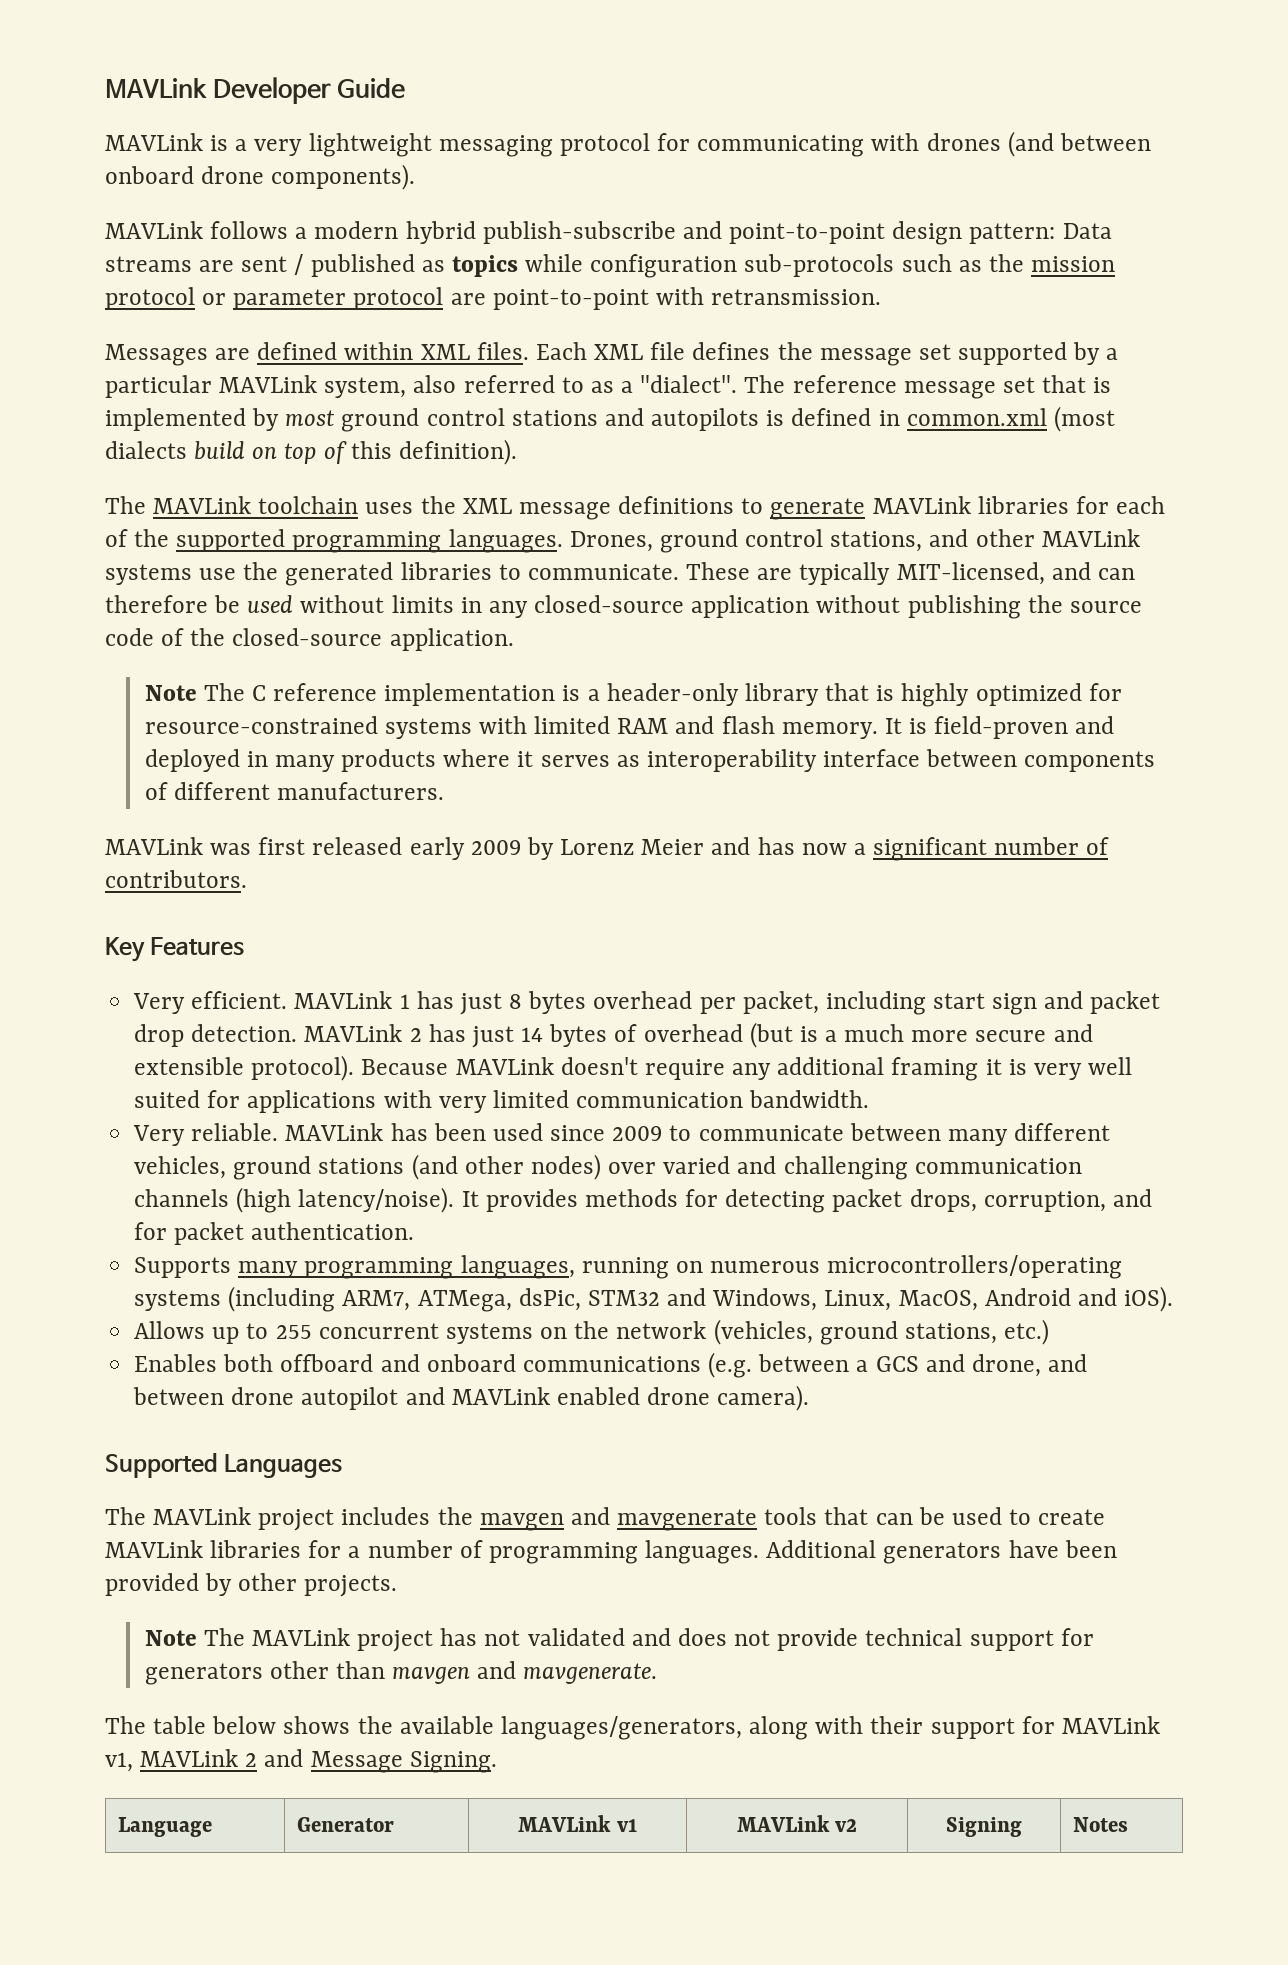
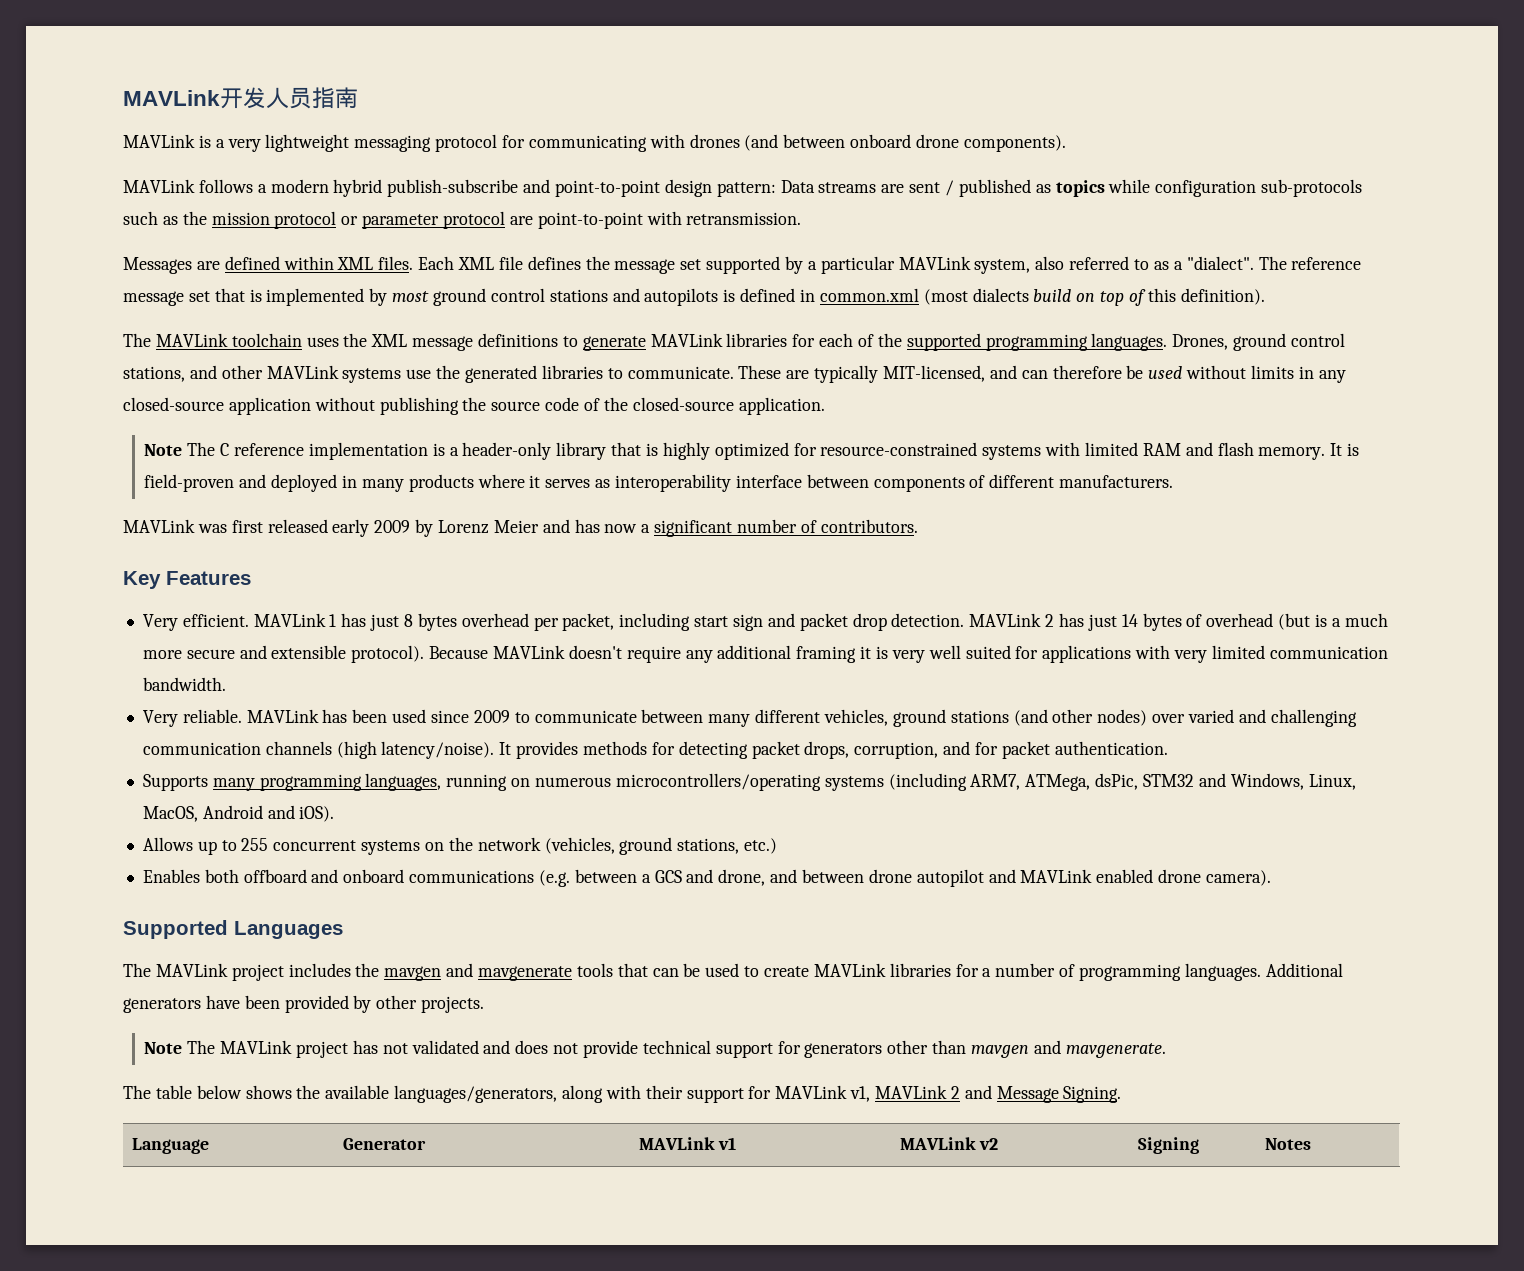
- MAVLink Developer Guide
+ MAVLink开发人员指南

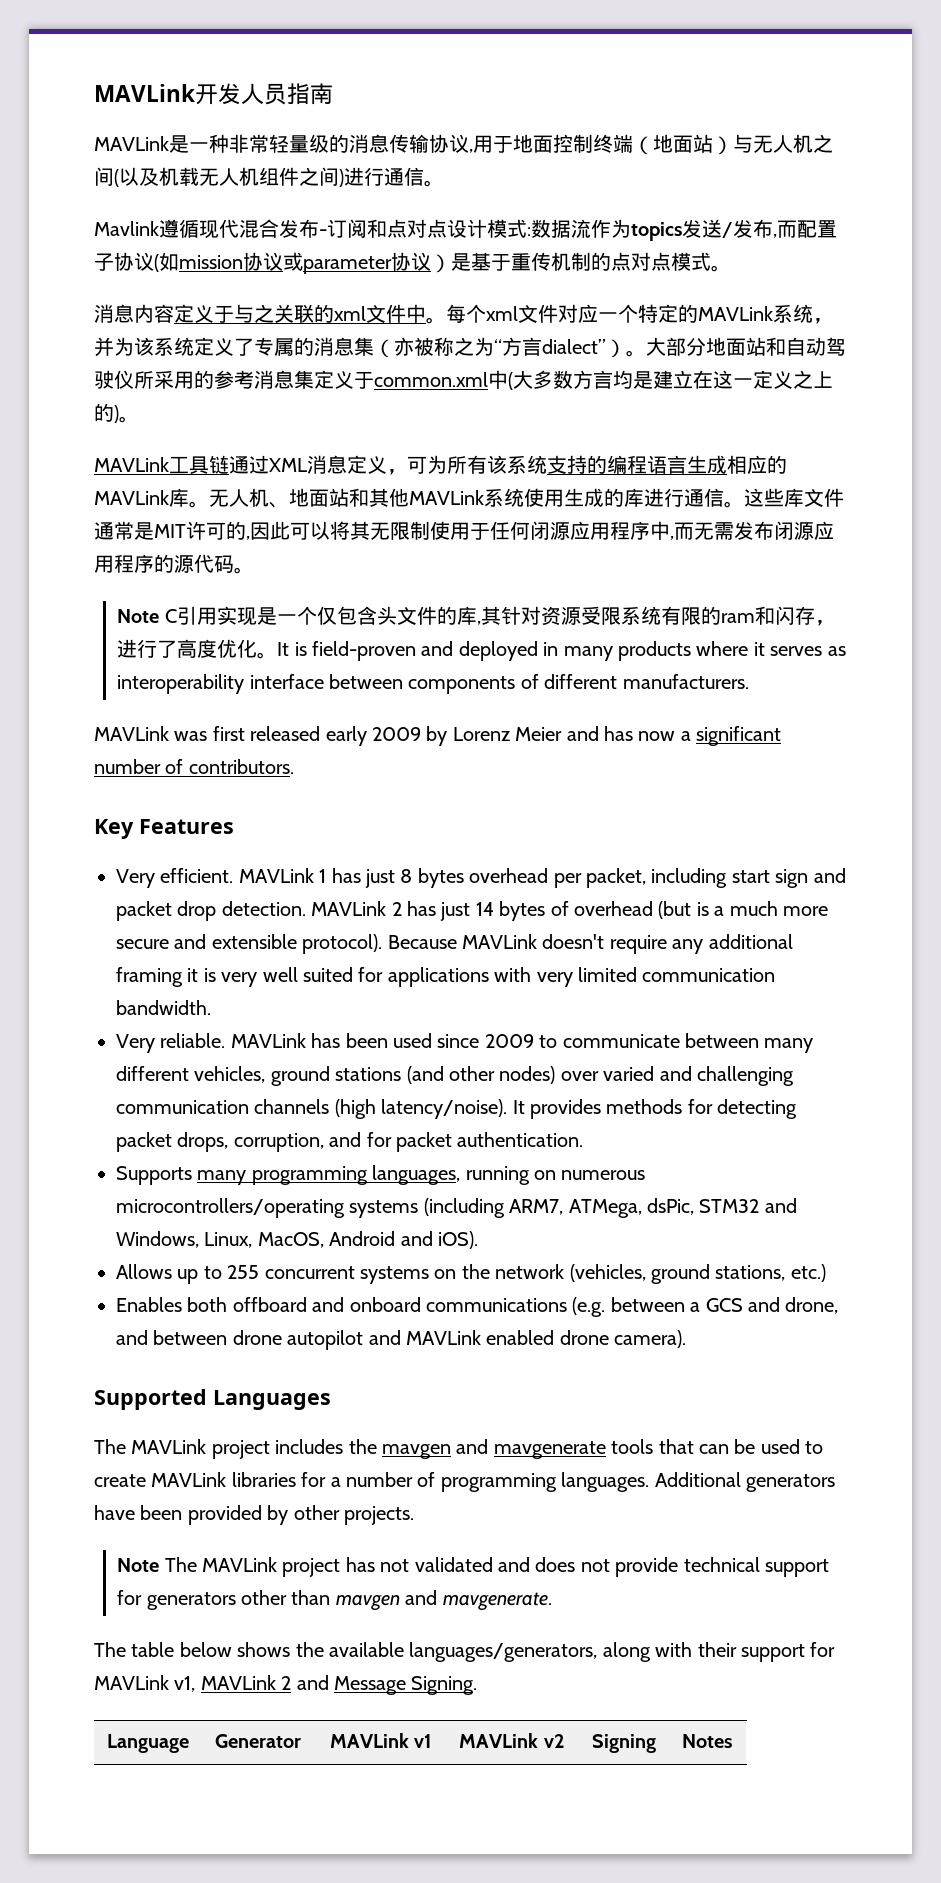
- MAVLink is a very lightweight messaging protocol for communicating with drones (and between onboard drone components).
- MAVLink follows a modern hybrid publish-subscribe and point-to-point design pattern: Data streams are sent / published as topics while configuration sub-protocols such as the mission protocol or parameter protocol are point-to-point with retransmission.
- Messages are defined within XML files. Each XML file defines the message set supported by a particular MAVLink system, also referred to as a "dialect". The reference message set that is implemented by most ground control stations and autopilots is defined in common.xml (most dialects build on top of this definition).
- The MAVLink toolchain uses the XML message definitions to generate MAVLink libraries for each of the supported programming languages. Drones, ground control stations, and other MAVLink systems use the generated libraries to communicate. These are typically MIT-licensed, and can therefore be used without limits in any closed-source application without publishing the source code of the closed-source application.
- Note The C reference implementation is a header-only library that is highly optimized for resource-constrained systems with limited RAM and flash memory.
+ MAVLink是一种非常轻量级的消息传输协议,用于地面控制终端（地面站）与无人机之间(以及机载无人机组件之间)进行通信。
+ Mavlink遵循现代混合发布-订阅和点对点设计模式:数据流作为topics发送/发布,而配置子协议(如mission协议或parameter协议）是基于重传机制的点对点模式。
+ 消息内容定义于与之关联的xml文件中。每个xml文件对应一个特定的MAVLink系统，并为该系统定义了专属的消息集（亦被称之为“方言dialect”）。大部分地面站和自动驾驶仪所采用的参考消息集定义于common.xml中(大多数方言均是建立在这一定义之上的)。
+ MAVLink工具链通过XML消息定义，可为所有该系统支持的编程语言生成相应的MAVLink库。无人机、地面站和其他MAVLink系统使用生成的库进行通信。这些库文件通常是MIT许可的,因此可以将其无限制使用于任何闭源应用程序中,而无需发布闭源应用程序的源代码。
+ Note C引用实现是一个仅包含头文件的库,其针对资源受限系统有限的ram和闪存，进行了高度优化。

